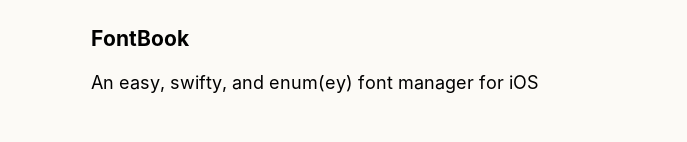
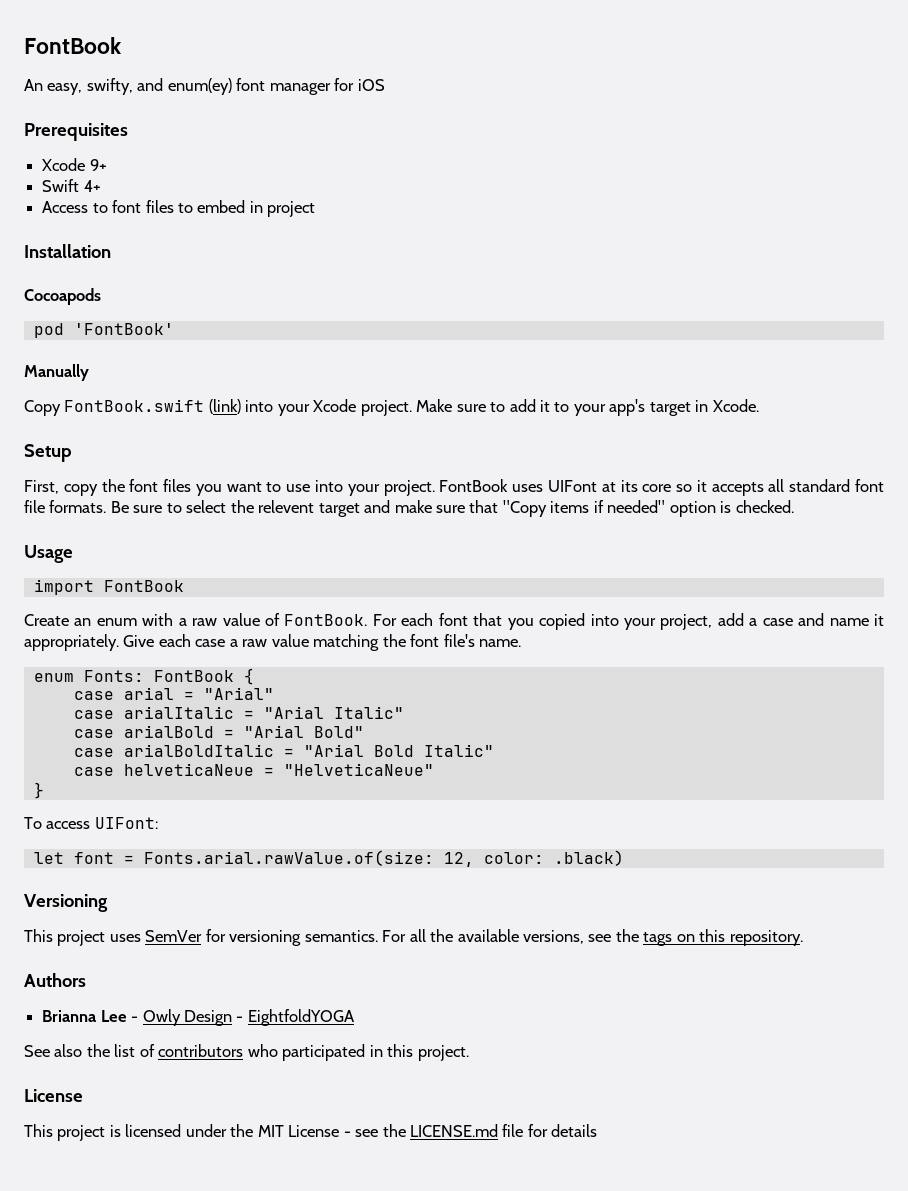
+ Prerequisites
+ Xcode 9+
+ Swift 4+
+ Access to font files to embed in project
+ Installation
+ Cocoapods
+ pod 'FontBook'
+ Manually
+ Copy FontBook.swift (link) into your Xcode project. Make sure to add it to your app's target in Xcode.
+ Setup
+ First, copy the font files you want to use into your project. FontBook uses UIFont at its core so it accepts all standard font file formats. Be sure to select the relevent target and make sure that "Copy items if needed" option is checked.
+ Usage
+ import FontBook
+ Create an enum with a raw value of FontBook. For each font that you copied into your project, add a case and name it appropriately. Give each case a raw value matching the font file's name.
+ enum Fonts: FontBook {
+ case arial = "Arial"
+ case arialItalic = "Arial Italic"
+ case arialBold = "Arial Bold"
+ case arialBoldItalic = "Arial Bold Italic"
+ case helveticaNeue = "HelveticaNeue"
+ }
+ To access UIFont:
+ let font = Fonts.arial.rawValue.of(size: 12, color: .black)
+ Versioning
+ This project uses SemVer for versioning semantics. For all the available versions, see the tags on this repository.
+ Authors
+ Brianna Lee - Owly Design - EightfoldYOGA
+ See also the list of contributors who participated in this project.
+ License
+ This project is licensed under the MIT License - see the LICENSE.md file for details

